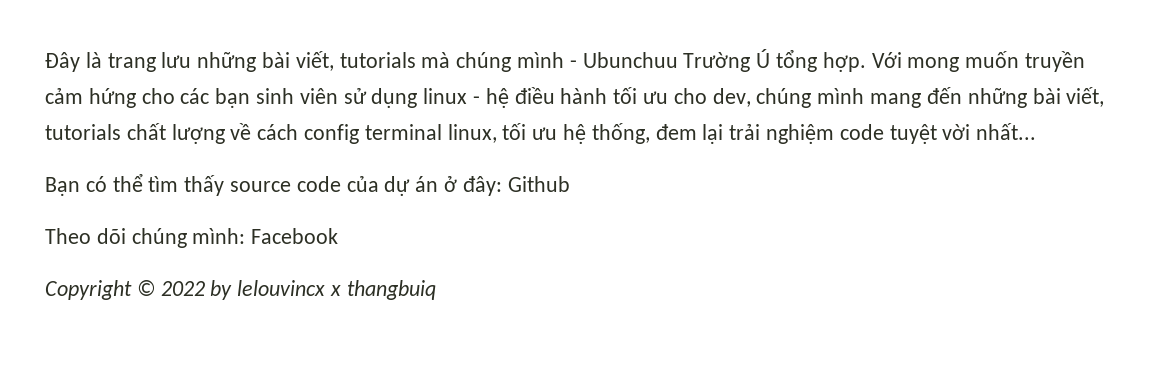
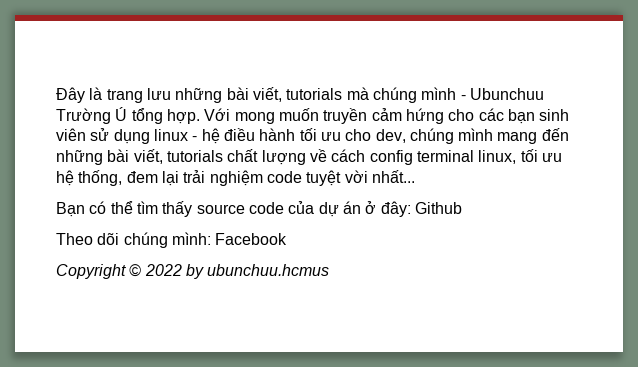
- Copyright © 2022 by lelouvincx x thangbuiq
+ Copyright © 2022 by ubunchuu.hcmus

